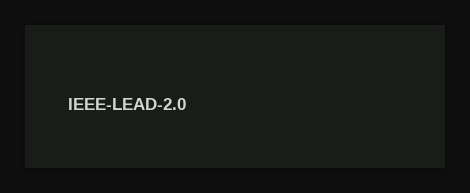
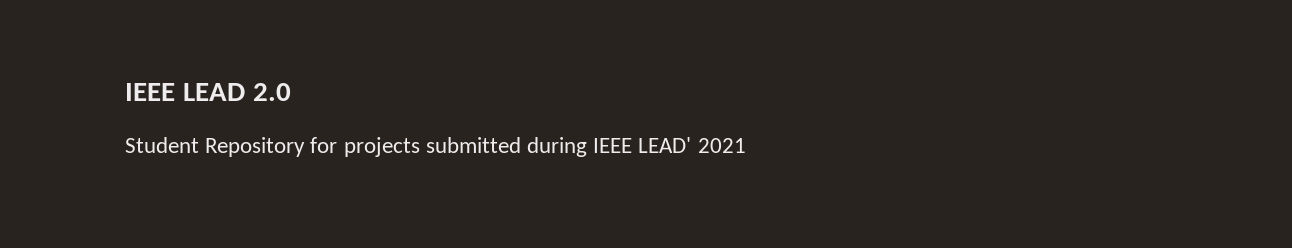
- IEEE-LEAD-2.0
+ IEEE LEAD 2.0
+ Student Repository for projects submitted during IEEE LEAD' 2021

